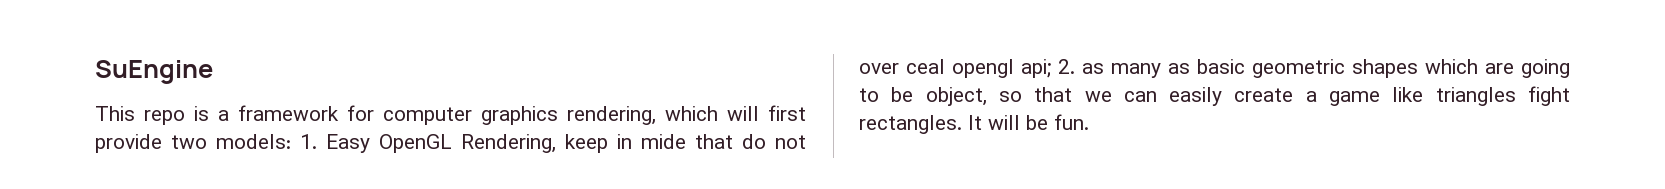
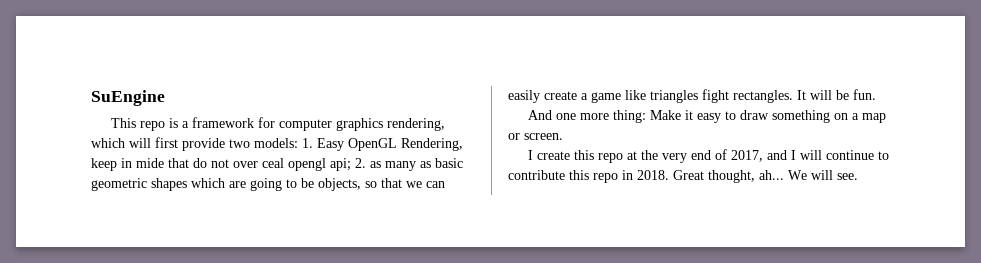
- This repo is a framework for computer graphics rendering, which will first provide two models: 1. Easy OpenGL Rendering, keep in mide that do not over ceal opengl api; 2. as many as basic geometric shapes which are going to be object, so that we can easily create a game like triangles fight rectangles.
+ This repo is a framework for computer graphics rendering, which will first provide two models: 1. Easy OpenGL Rendering, keep in mide that do not over ceal opengl api; 2. as many as basic geometric shapes which are going to be objects, so that we can easily create a game like triangles fight rectangles.
+ And one more thing: Make it easy to draw something on a map or screen.
+ I create this repo at the very end of 2017, and I will continue to contribute this repo in 2018. Great thought, ah... We will see.

